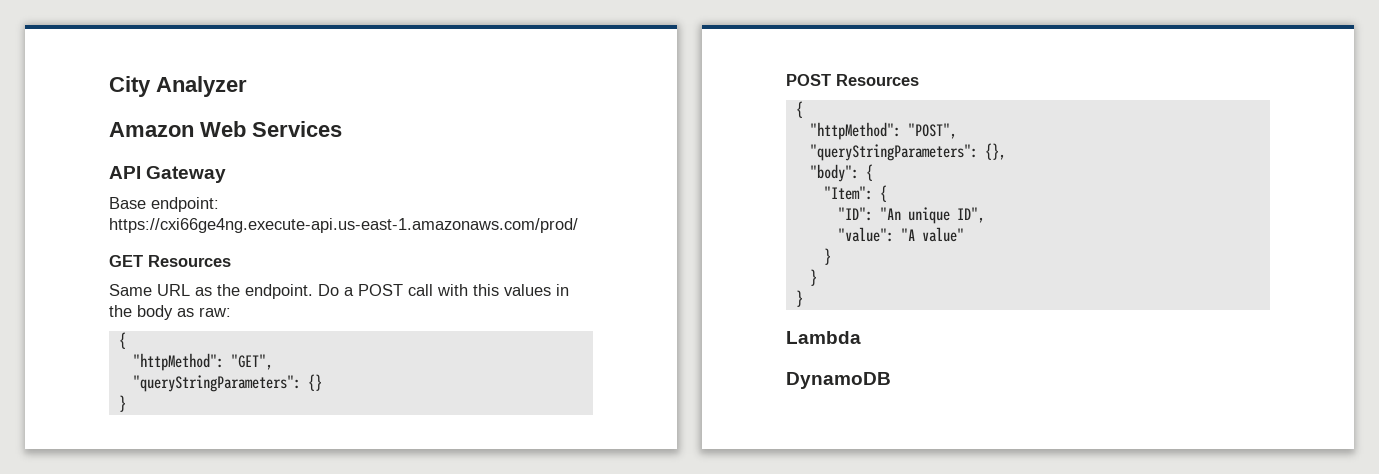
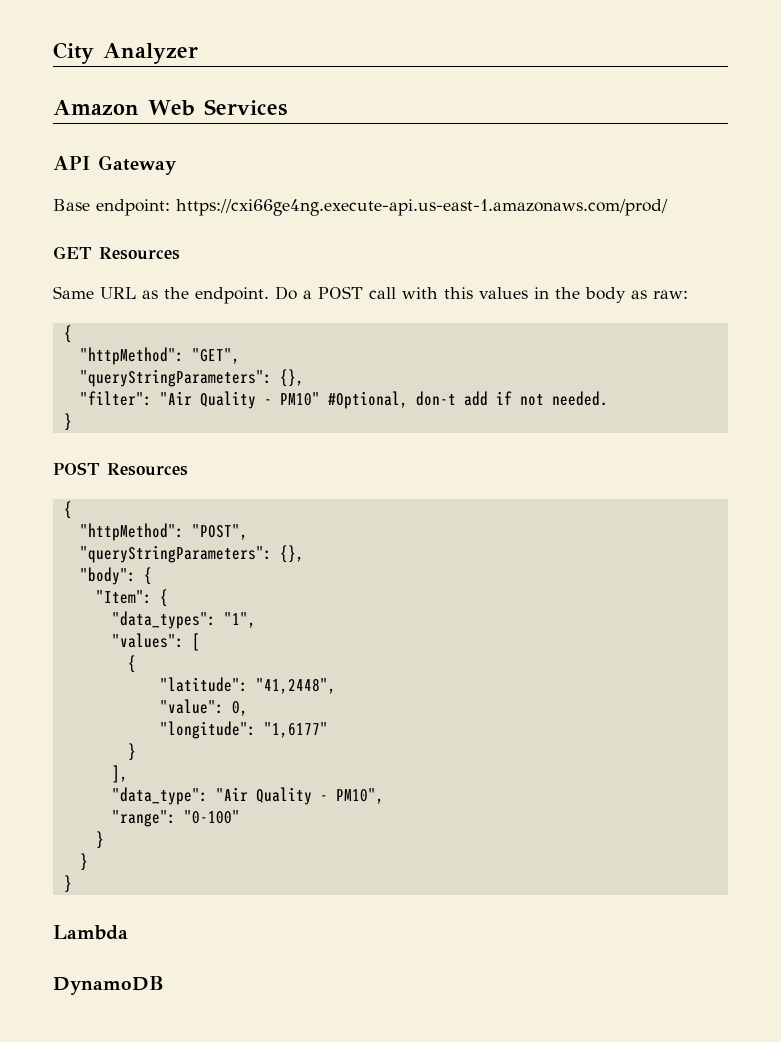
  "httpMethod": "GET",
- "queryStringParameters": {}
+ "queryStringParameters": {},
+ "filter": "Air Quality - PM10" #Optional, don-t add if not needed.
- "ID": "An unique ID",
- "value": "A value"
+ "data_types": "1",
+ "values": [
+ {
+ "latitude": "41,2448",
+ "value": 0,
+ "longitude": "1,6177"
+ }
+ ],
+ "data_type": "Air Quality - PM10",
+ "range": "0-100"

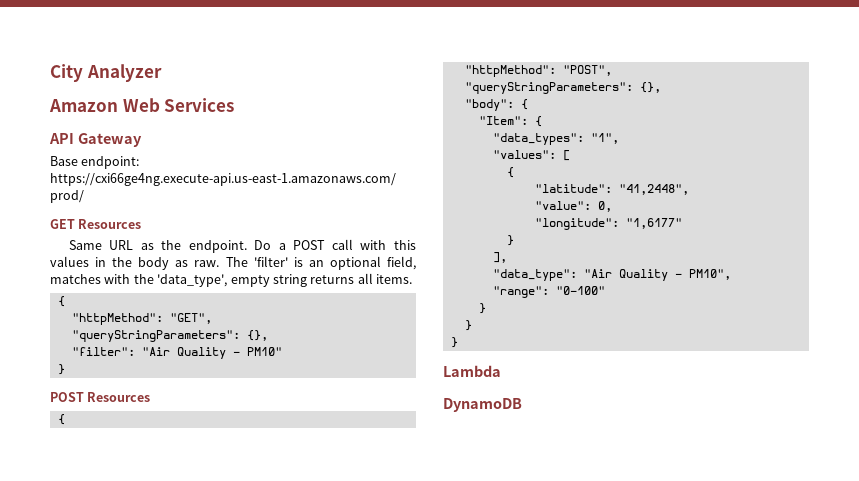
- Do a POST call with this values in the body as raw:
+ Do a POST call with this values in the body as raw. The 'filter' is an optional field, matches with the 'data_type', empty string returns all items.
- "filter": "Air Quality - PM10" #Optional, don-t add if not needed.
+ "filter": "Air Quality - PM10"

